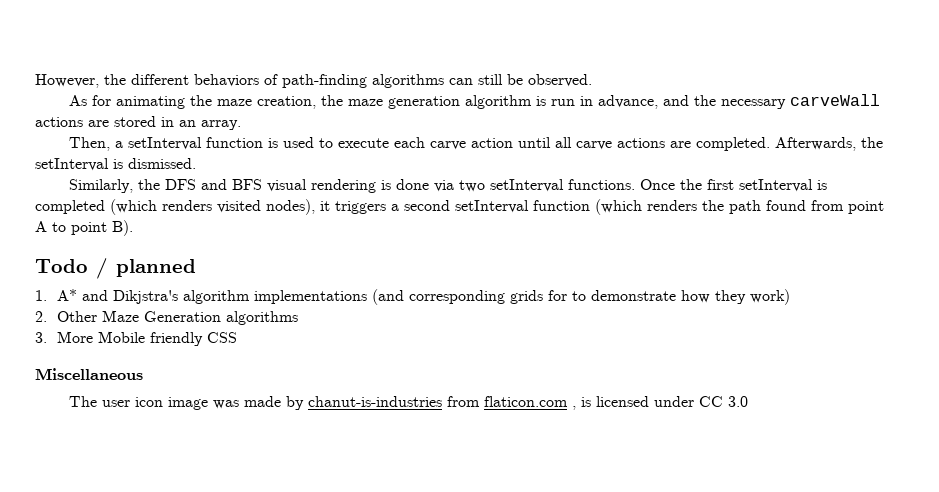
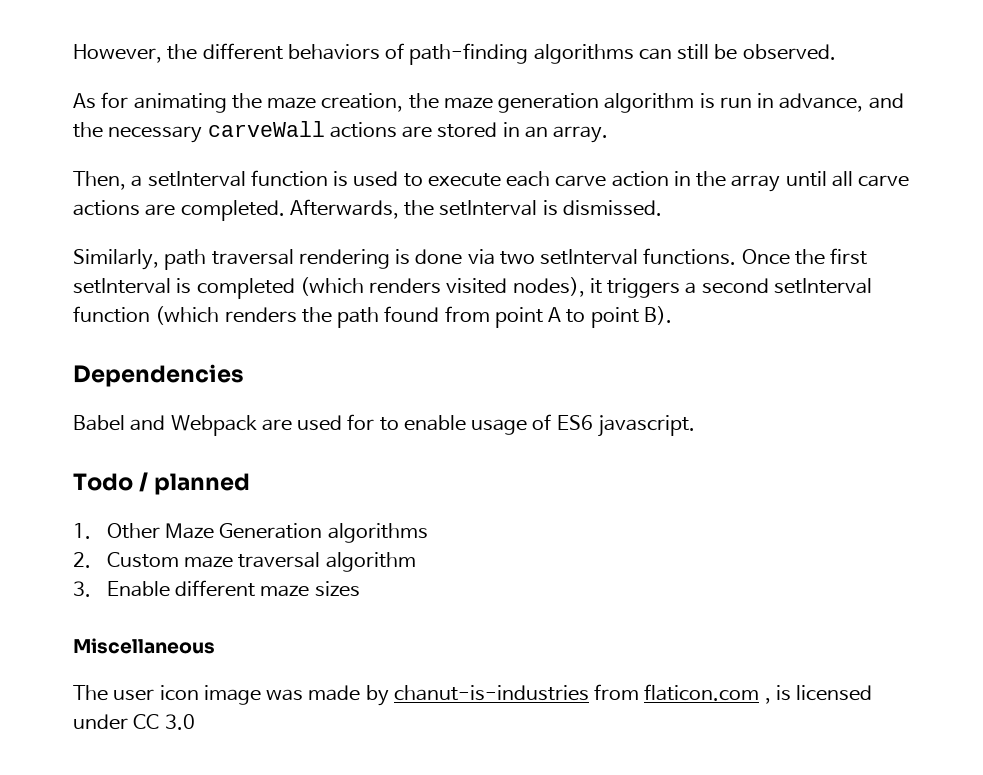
- Then, a setInterval function is used to execute each carve action until all carve actions are completed.
+ Then, a setInterval function is used to execute each carve action in the array until all carve actions are completed.
- Similarly, the DFS and BFS visual rendering is done via two setInterval functions.
+ Similarly, path traversal rendering is done via two setInterval functions.
+ Dependencies
+ Babel and Webpack are used for to enable usage of ES6 javascript.
  Todo / planned
- 1. A* and Dikjstra's algorithm implementations (and corresponding grids for to demonstrate how they work)
- 2. Other Maze Generation algorithms
- 3. More Mobile friendly CSS
+ 1. Other Maze Generation algorithms
+ 2. Custom maze traversal algorithm
+ 3. Enable different maze sizes

